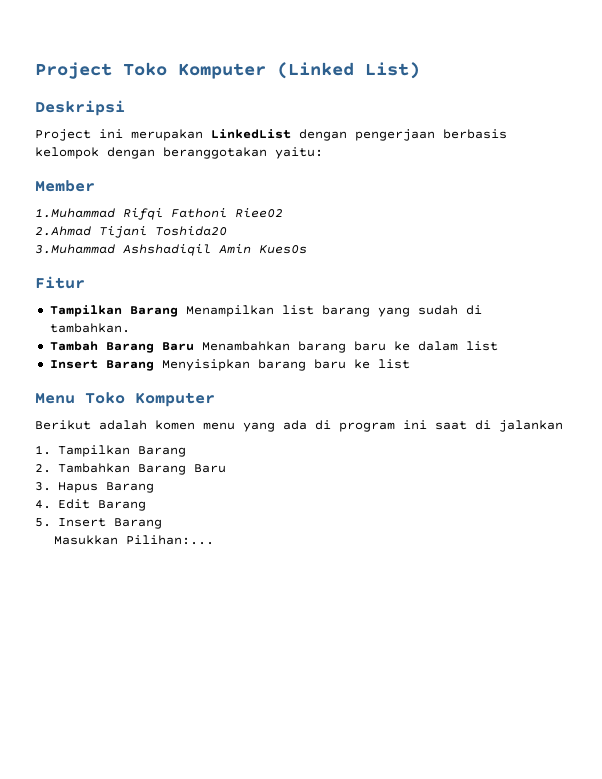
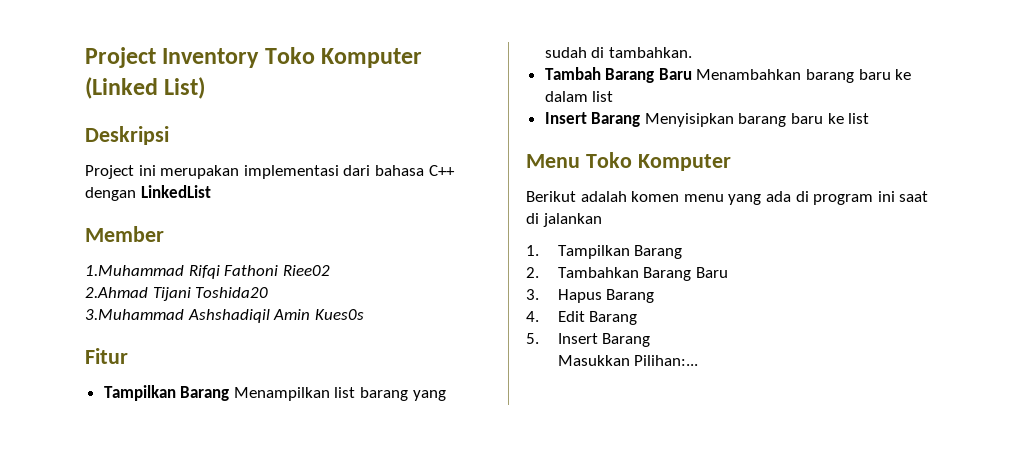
- Project Toko Komputer (Linked List)
+ Project Inventory Toko Komputer (Linked List)
- Project ini merupakan LinkedList dengan pengerjaan berbasis kelompok dengan beranggotakan yaitu:
+ Project ini merupakan implementasi dari bahasa C++ dengan LinkedList

